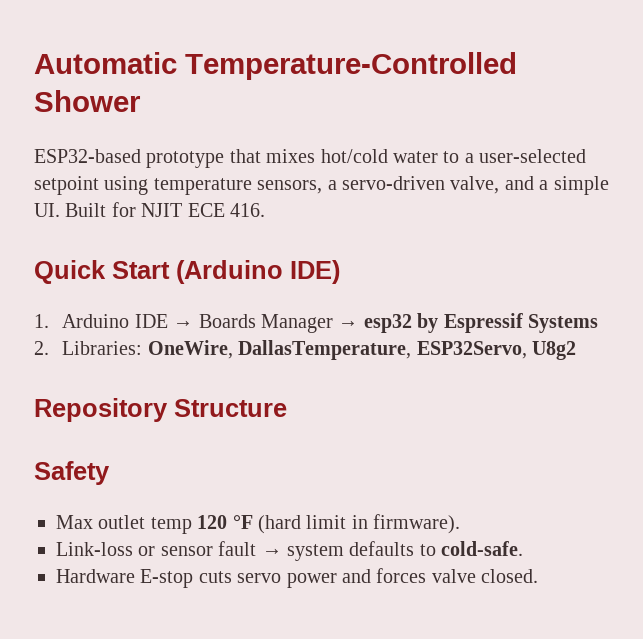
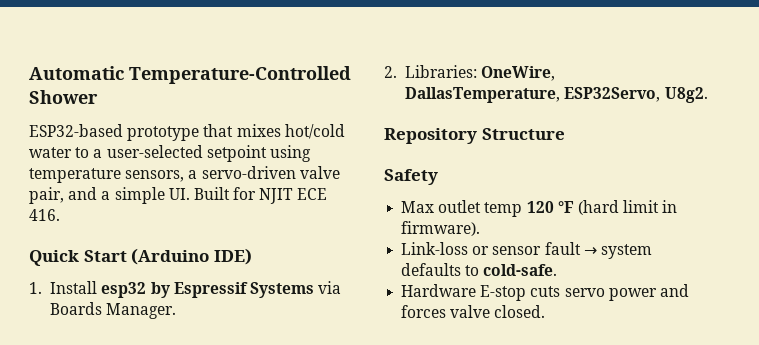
- ESP32-based prototype that mixes hot/cold water to a user-selected setpoint using temperature sensors, a servo-driven valve, and a simple UI. Built for NJIT ECE 416.
+ ESP32-based prototype that mixes hot/cold water to a user-selected setpoint using temperature sensors, a servo-driven valve pair, and a simple UI. Built for NJIT ECE 416.
- 1. Arduino IDE → Boards Manager → esp32 by Espressif Systems
+ 1. Install esp32 by Espressif Systems via Boards Manager.
- 2. Libraries: OneWire, DallasTemperature, ESP32Servo, U8g2
+ 2. Libraries: OneWire, DallasTemperature, ESP32Servo, U8g2.

